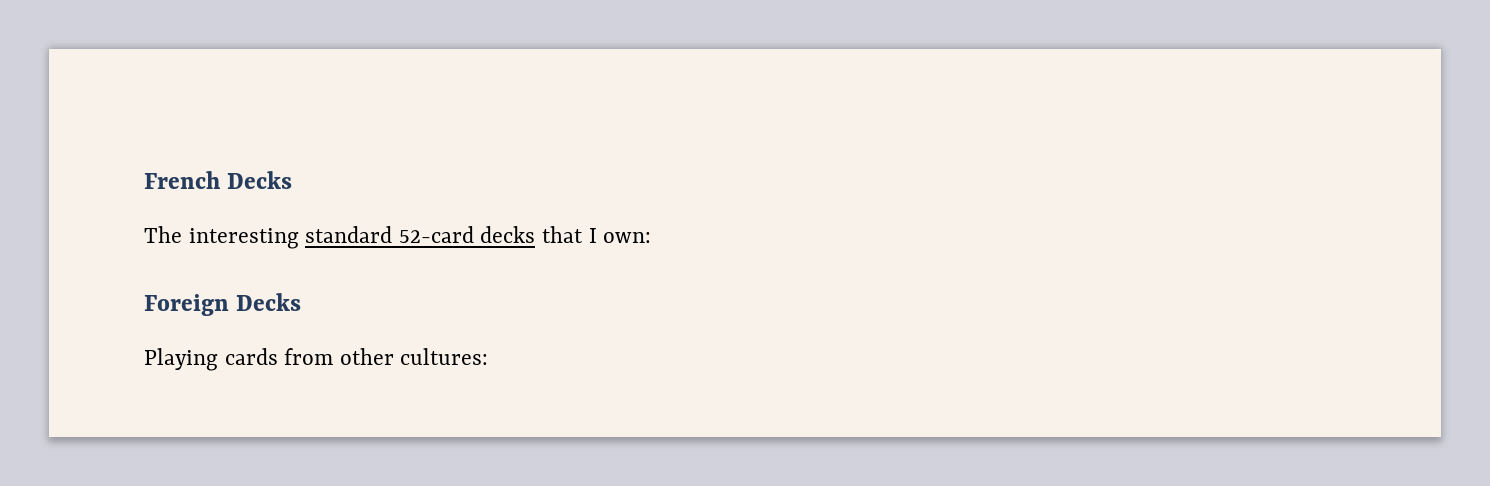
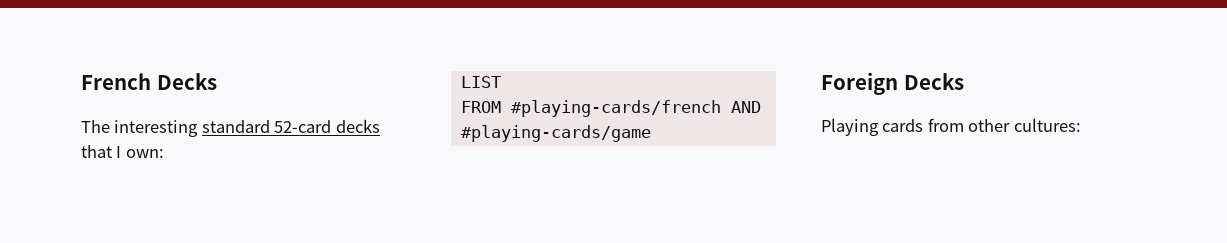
+ LIST
+ FROM #playing-cards/french AND #playing-cards/game

